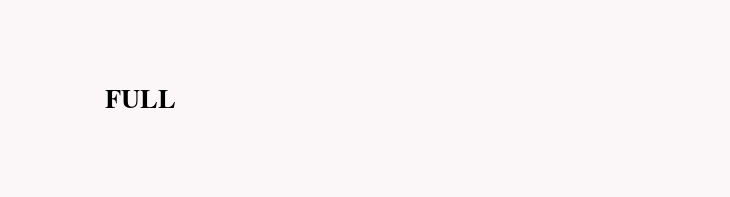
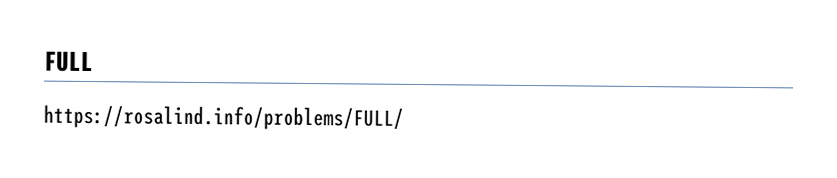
+ https://rosalind.info/problems/FULL/

